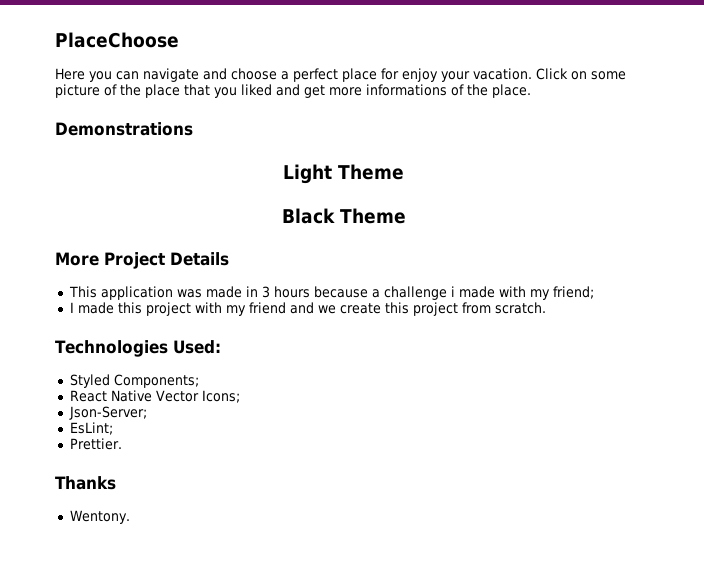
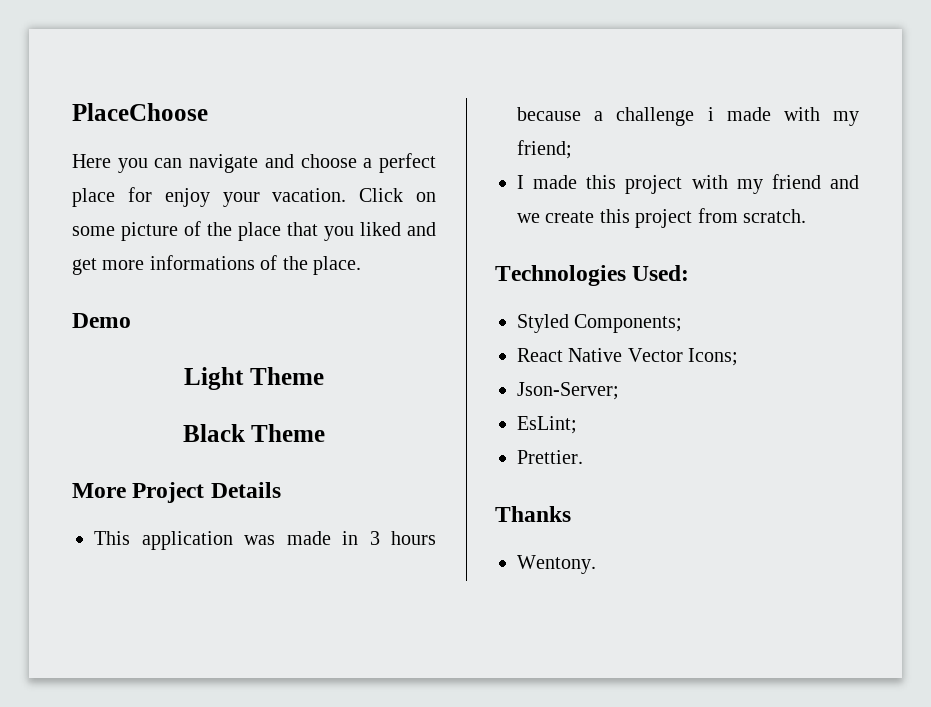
- Demonstrations
+ Demo

